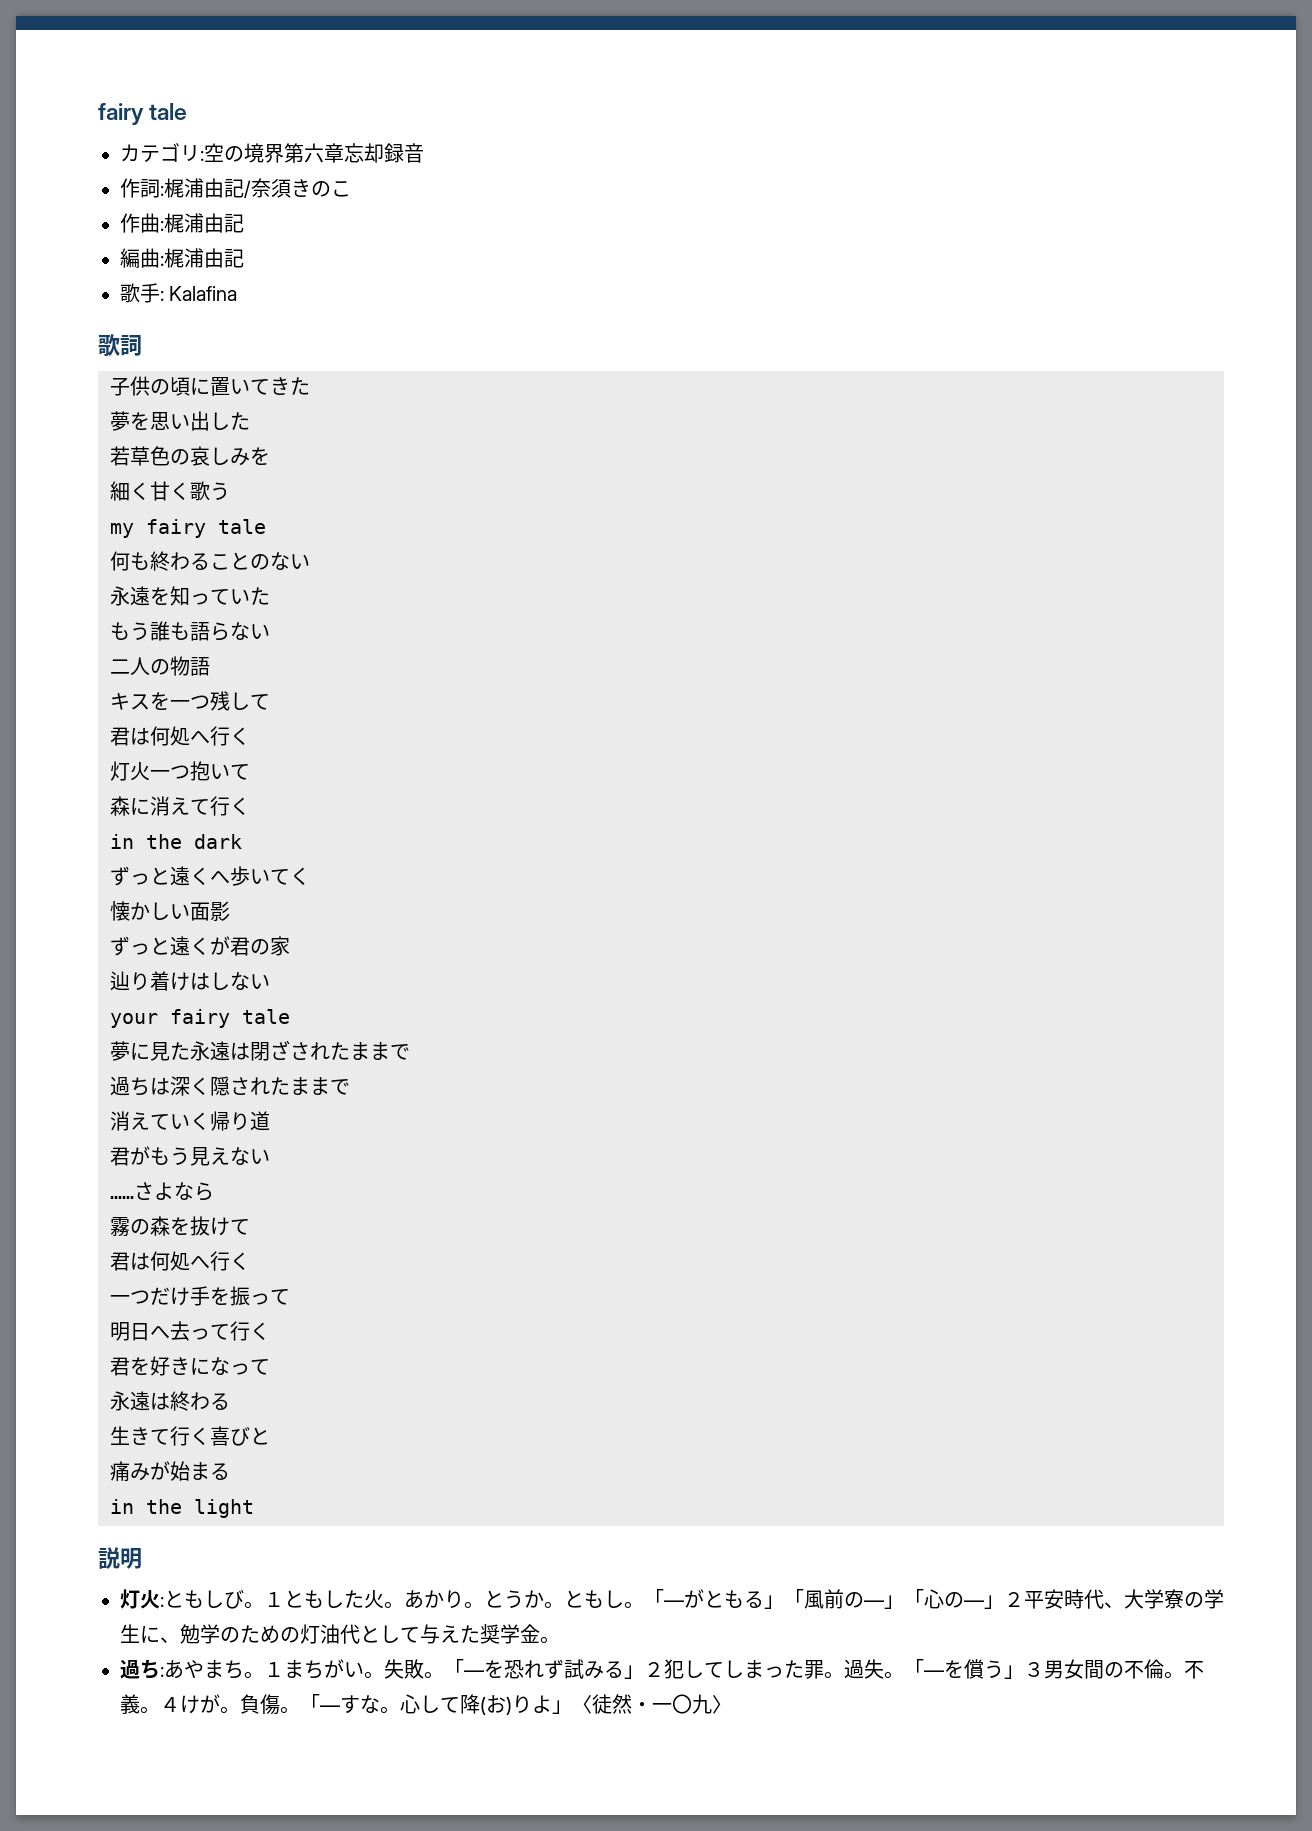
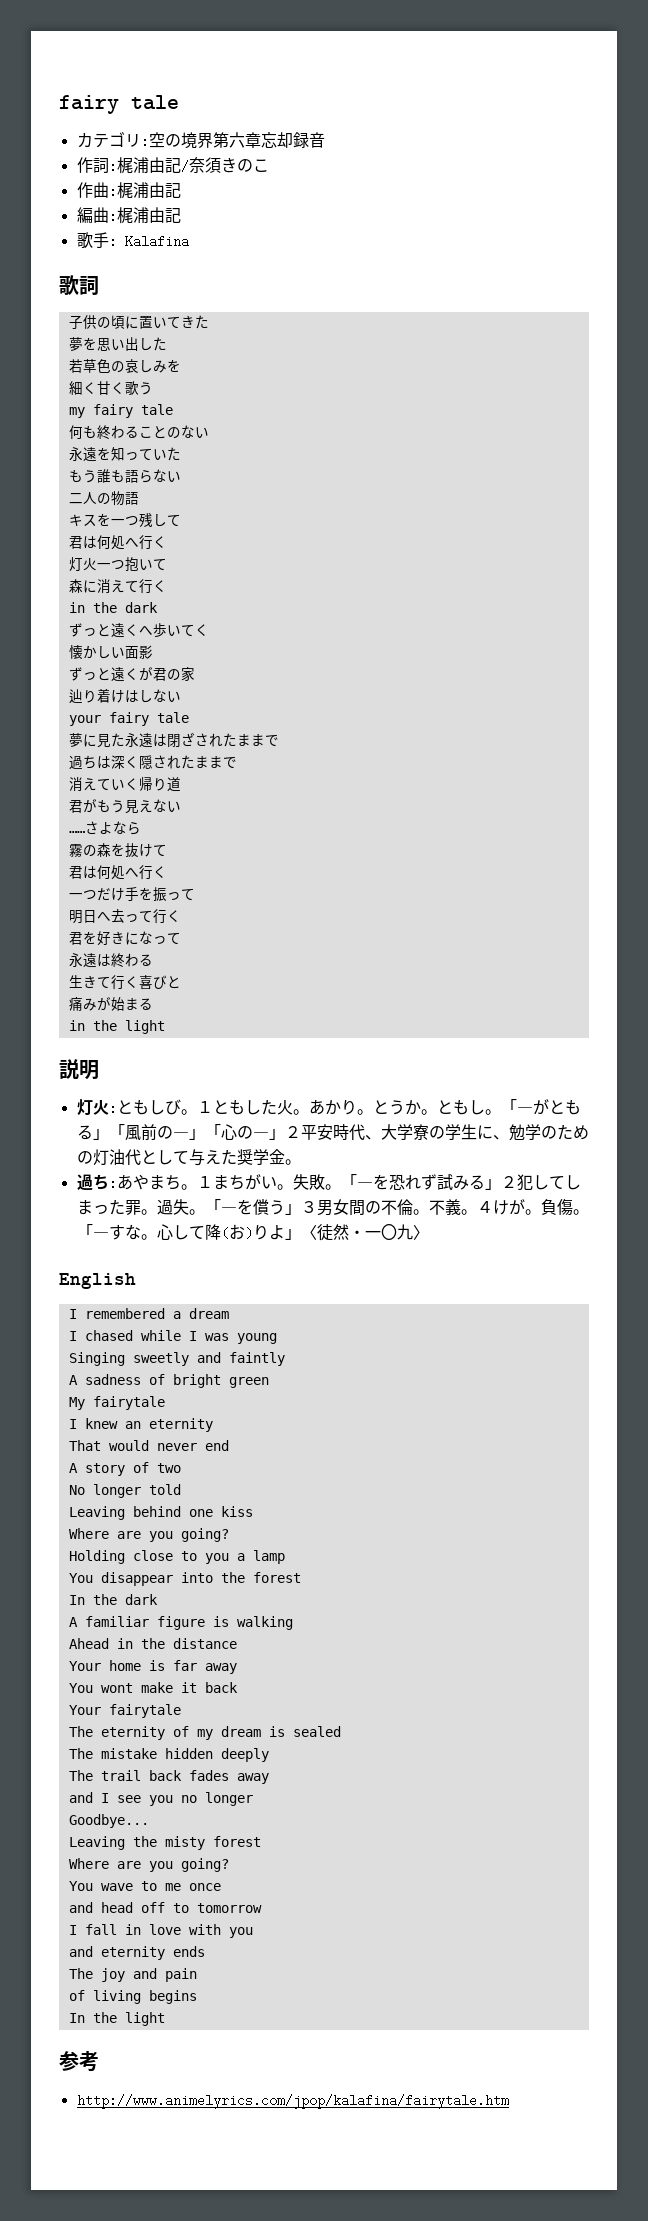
+ English
+ I remembered a dream
+ I chased while I was young
+ Singing sweetly and faintly
+ A sadness of bright green
+ My fairytale
+ I knew an eternity
+ That would never end
+ A story of two
+ No longer told
+ Leaving behind one kiss
+ Where are you going?
+ Holding close to you a lamp
+ You disappear into the forest
+ In the dark
+ A familiar figure is walking
+ Ahead in the distance
+ Your home is far away
+ You wont make it back
+ Your fairytale
+ The eternity of my dream is sealed
+ The mistake hidden deeply
+ The trail back fades away
+ and I see you no longer
+ Goodbye...
+ Leaving the misty forest
+ Where are you going?
+ You wave to me once
+ and head off to tomorrow
+ I fall in love with you
+ and eternity ends
+ The joy and pain
+ of living begins
+ In the light
+ 参考
+ http://www.animelyrics.com/jpop/kalafina/fairytale.htm

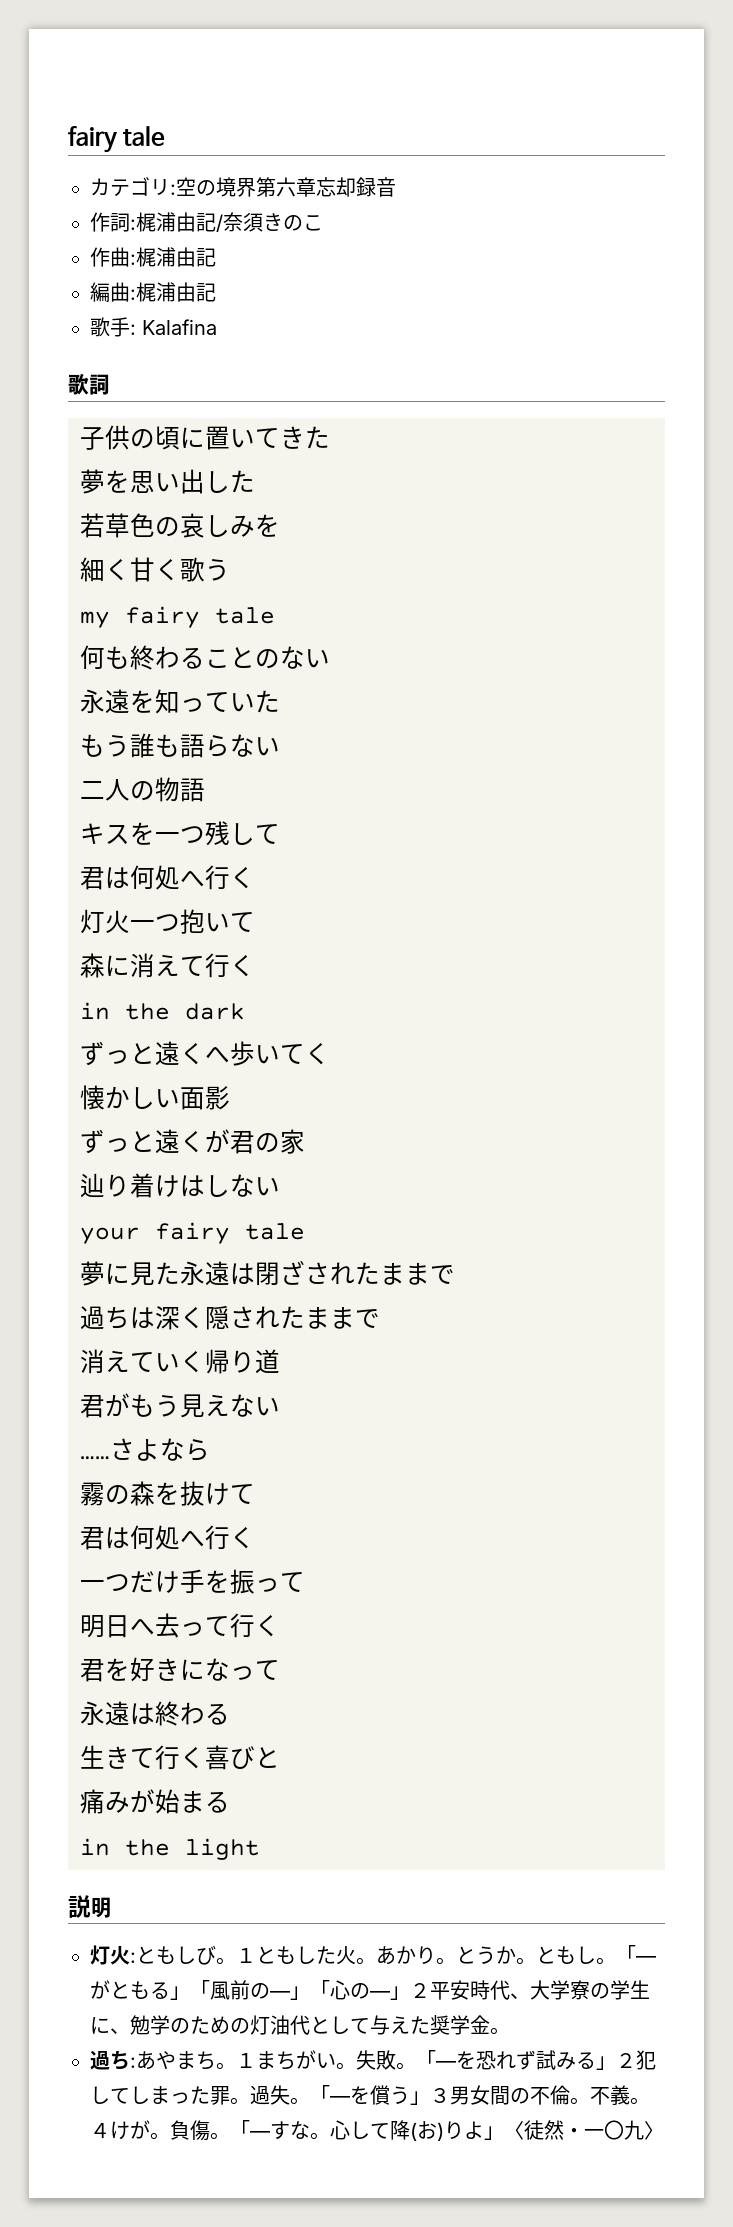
- English
- I remembered a dream
- I chased while I was young
- Singing sweetly and faintly
- A sadness of bright green
- My fairytale
- I knew an eternity
- That would never end
- A story of two
- No longer told
- Leaving behind one kiss
- Where are you going?
- Holding close to you a lamp
- You disappear into the forest
- In the dark
- A familiar figure is walking
- Ahead in the distance
- Your home is far away
- You wont make it back
- Your fairytale
- The eternity of my dream is sealed
- The mistake hidden deeply
- The trail back fades away
- and I see you no longer
- Goodbye...
- Leaving the misty forest
- Where are you going?
- You wave to me once
- and head off to tomorrow
- I fall in love with you
- and eternity ends
- The joy and pain
- of living begins
- In the light
- 参考
- http://www.animelyrics.com/jpop/kalafina/fairytale.htm

